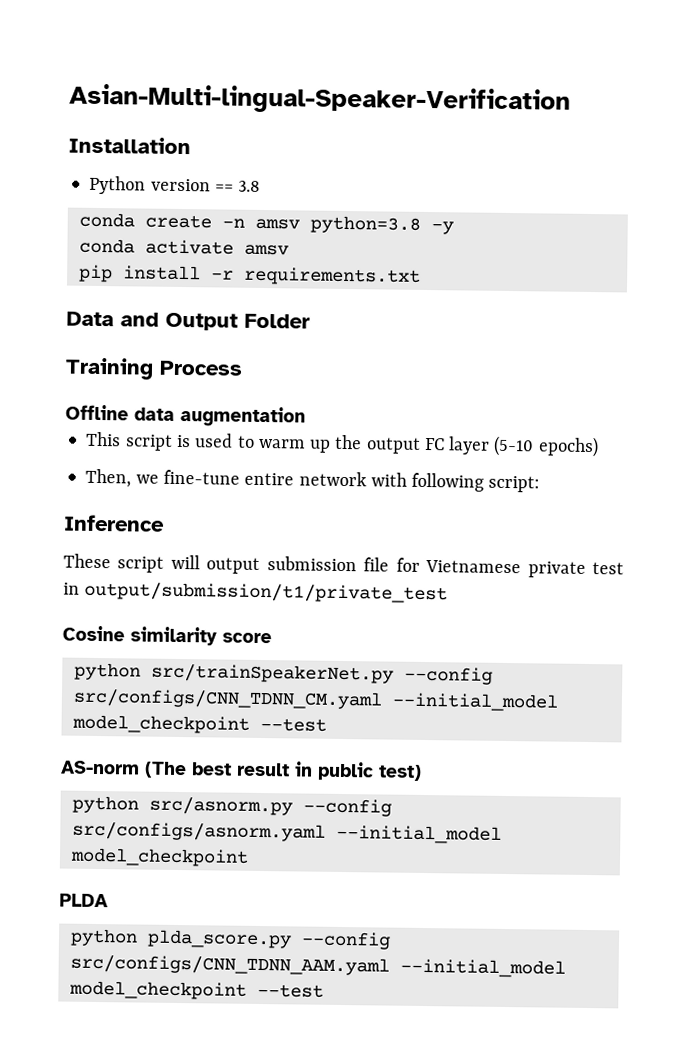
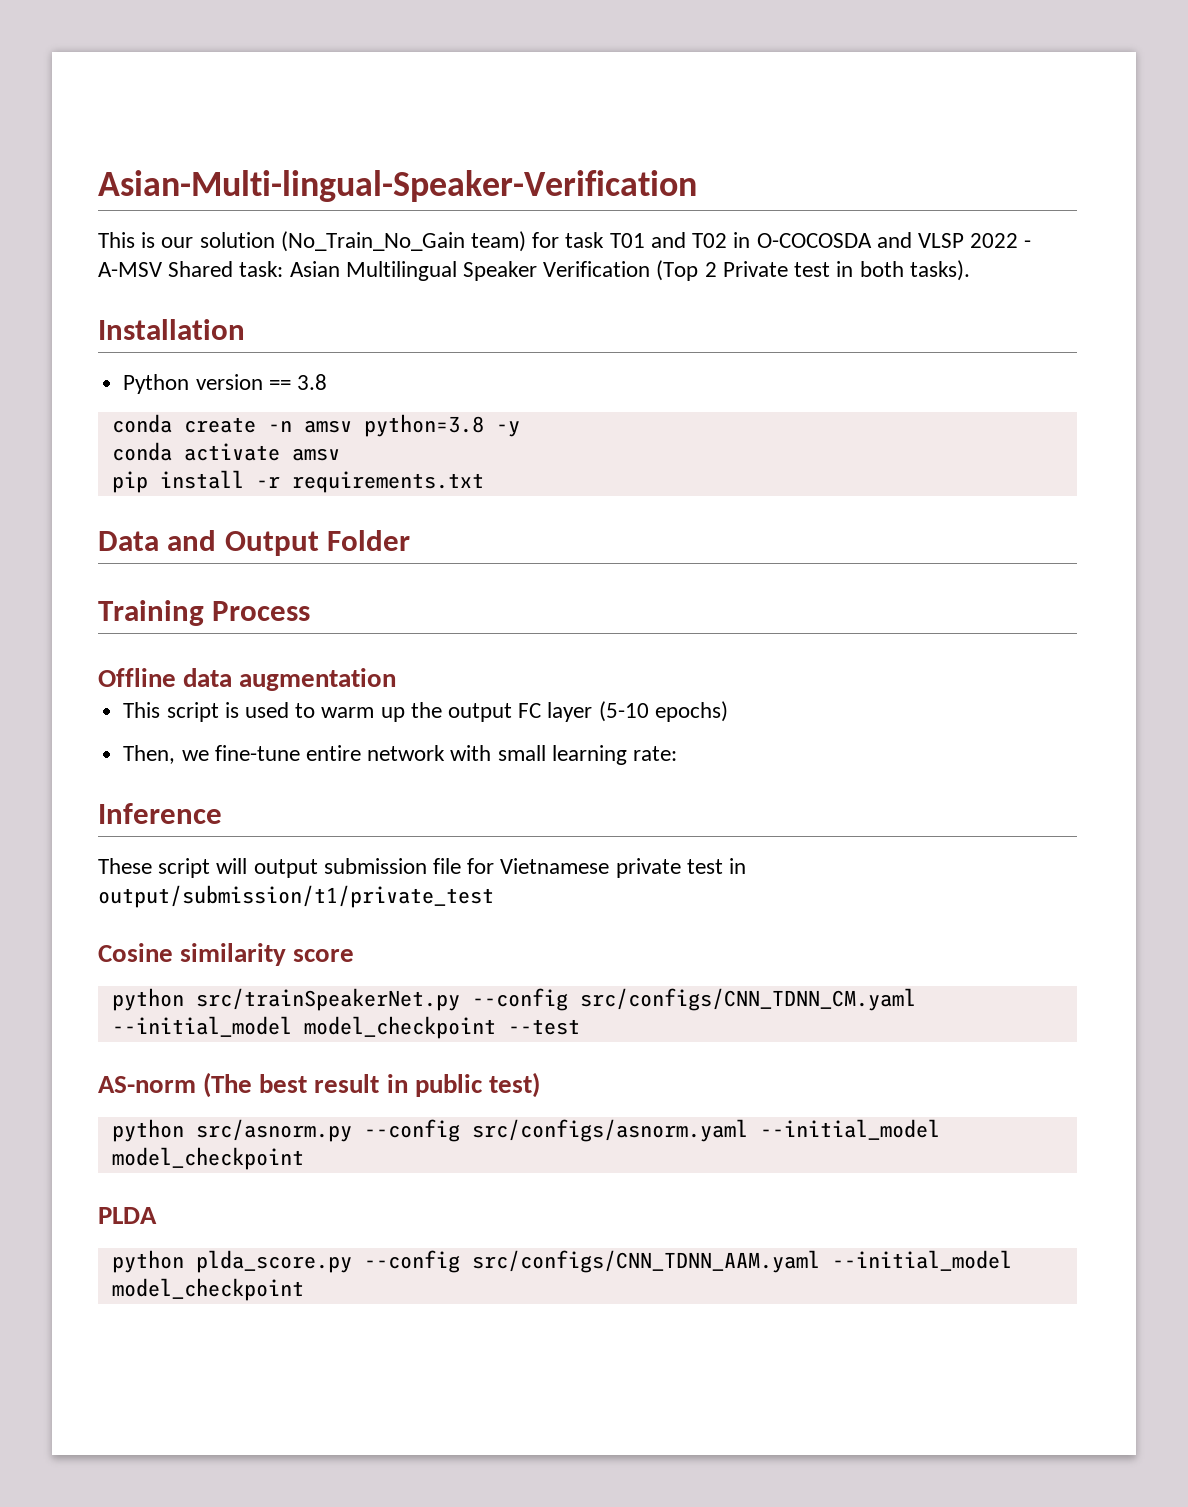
+ This is our solution (No_Train_No_Gain team) for task T01 and T02 in O-COCOSDA and VLSP 2022 - A-MSV Shared task: Asian Multilingual Speaker Verification (Top 2 Private test in both tasks).
- Then, we fine-tune entire network with following script:
+ Then, we fine-tune entire network with small learning rate:
- python plda_score.py --config src/configs/CNN_TDNN_AAM.yaml --initial_model model_checkpoint --test
+ python plda_score.py --config src/configs/CNN_TDNN_AAM.yaml --initial_model model_checkpoint

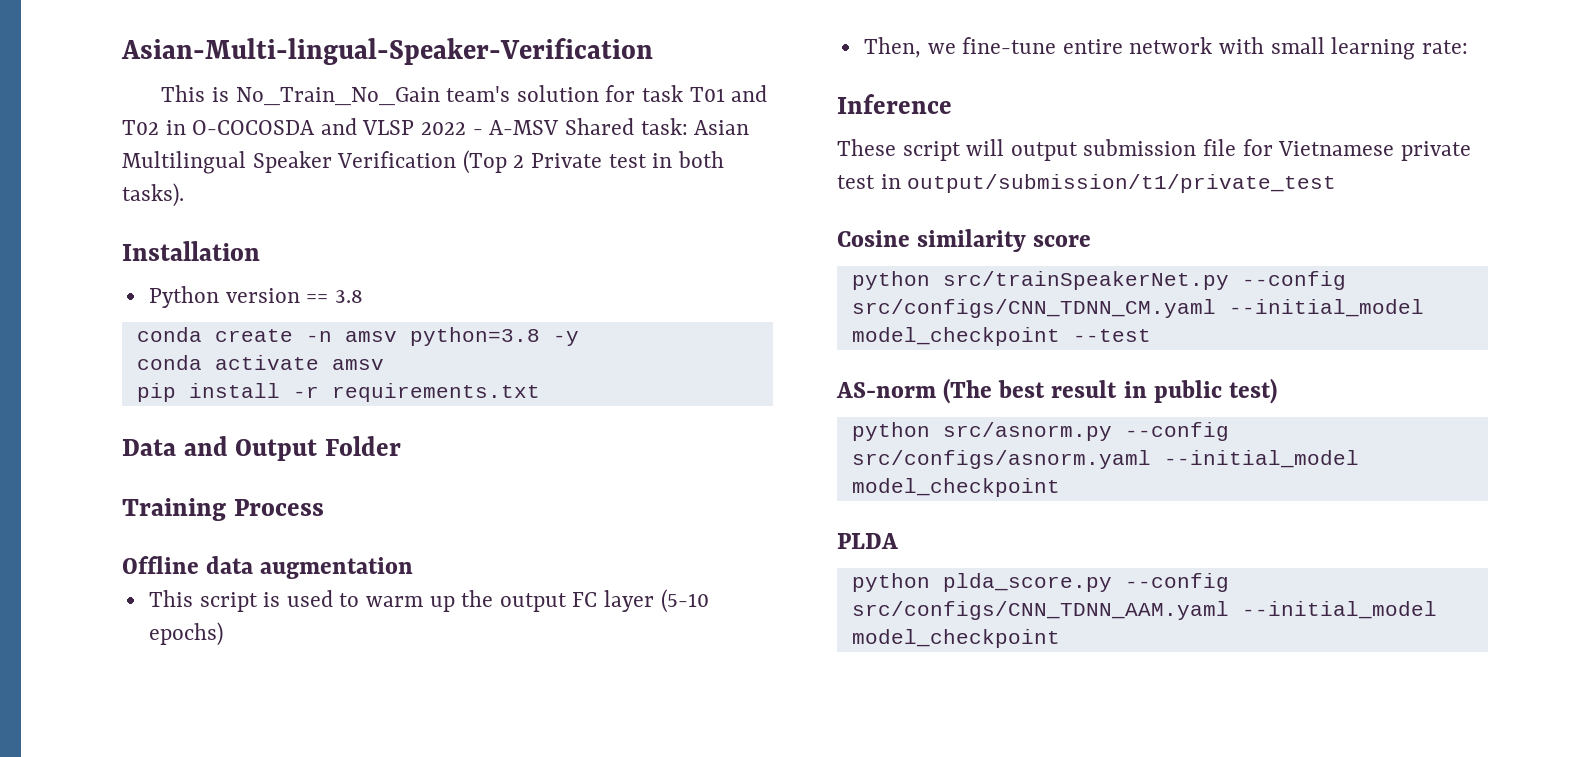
- This is our solution (No_Train_No_Gain team) for task T01 and T02 in O-COCOSDA and VLSP 2022 - A-MSV Shared task: Asian Multilingual Speaker Verification (Top 2 Private test in both tasks).
+ This is No_Train_No_Gain team's solution for task T01 and T02 in O-COCOSDA and VLSP 2022 - A-MSV Shared task: Asian Multilingual Speaker Verification (Top 2 Private test in both tasks).

